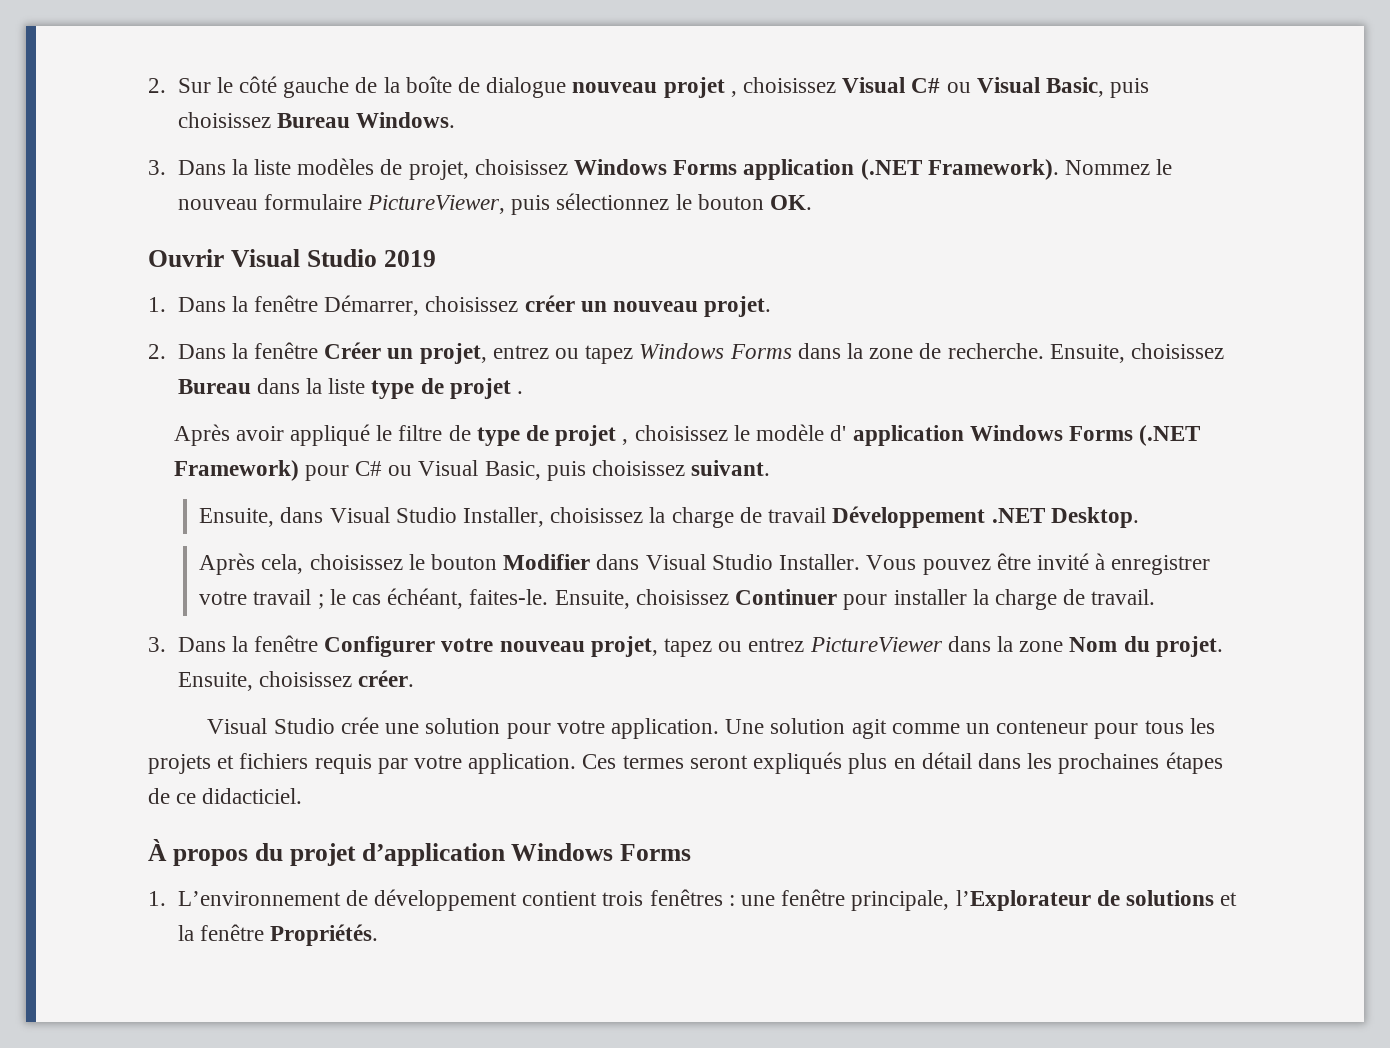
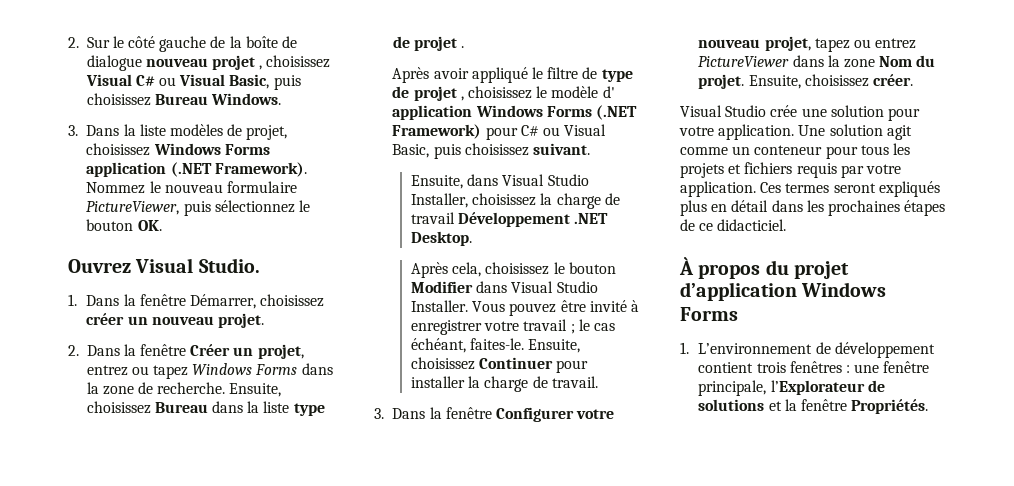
- Ouvrir Visual Studio 2019
+ Ouvrez Visual Studio.

